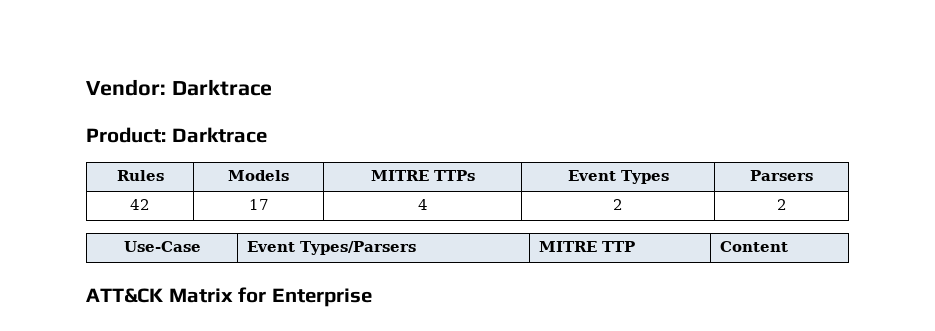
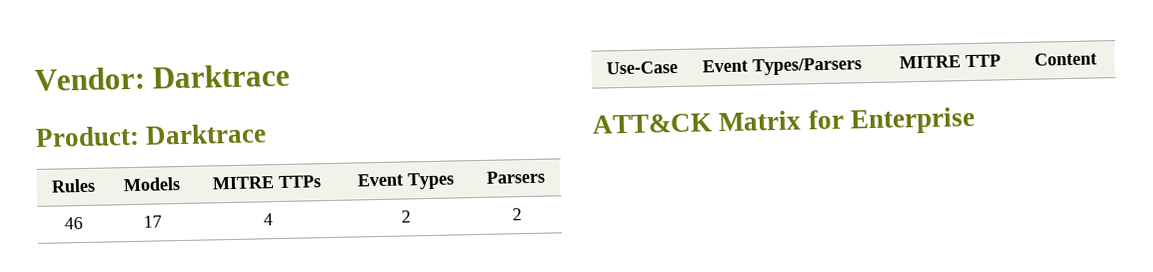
- 42 | 17 | 4 | 2 | 2
+ 46 | 17 | 4 | 2 | 2

